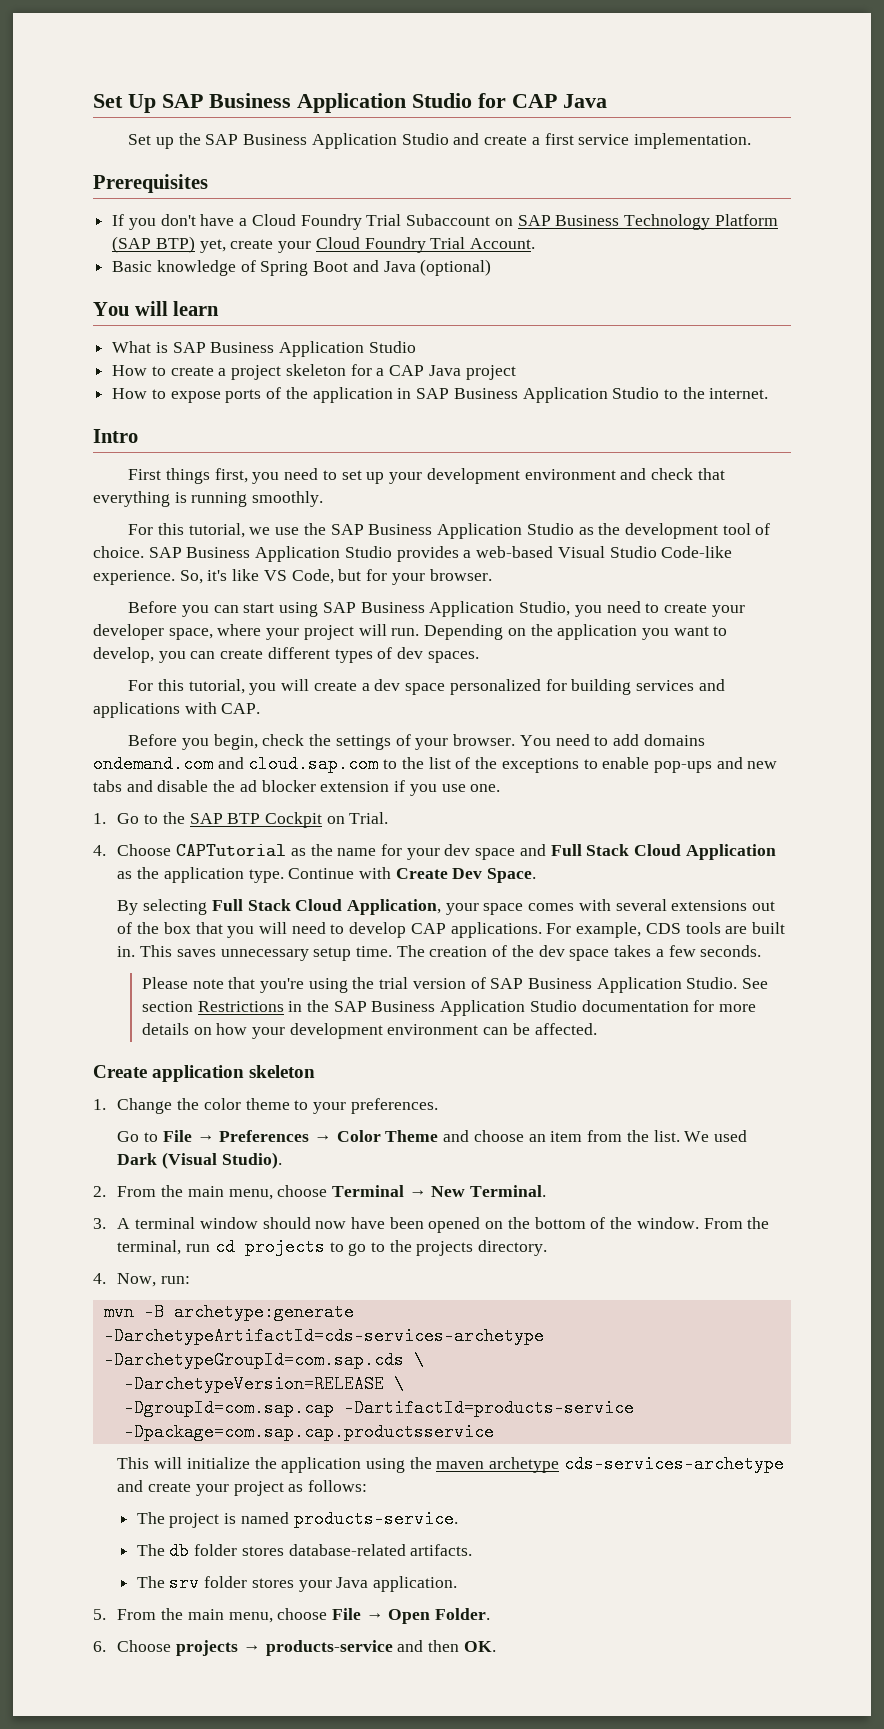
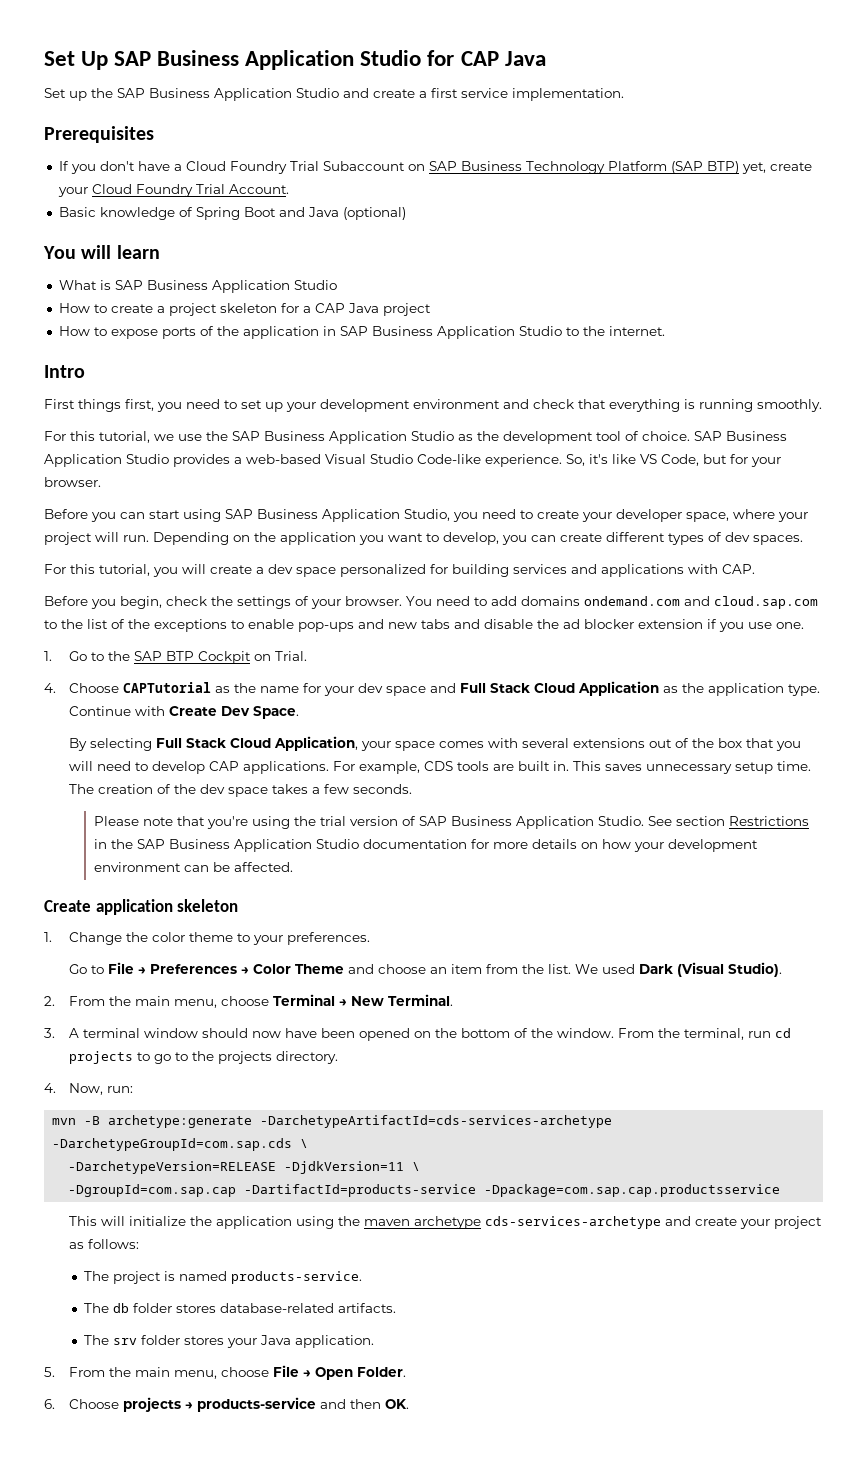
- -DarchetypeVersion=RELEASE \
+ -DarchetypeVersion=RELEASE -DjdkVersion=11 \

